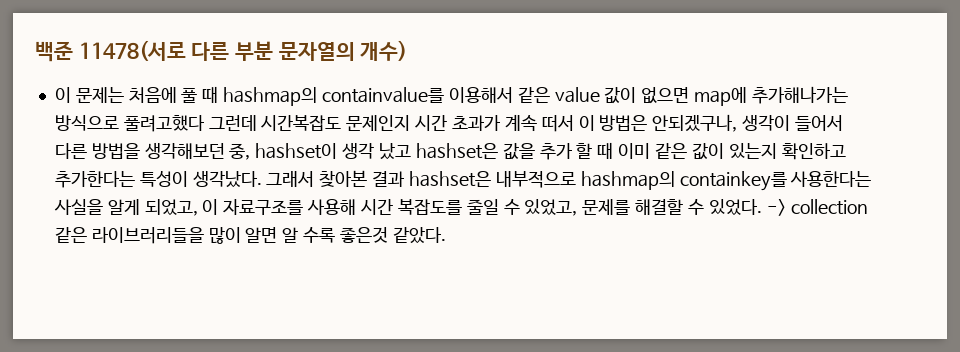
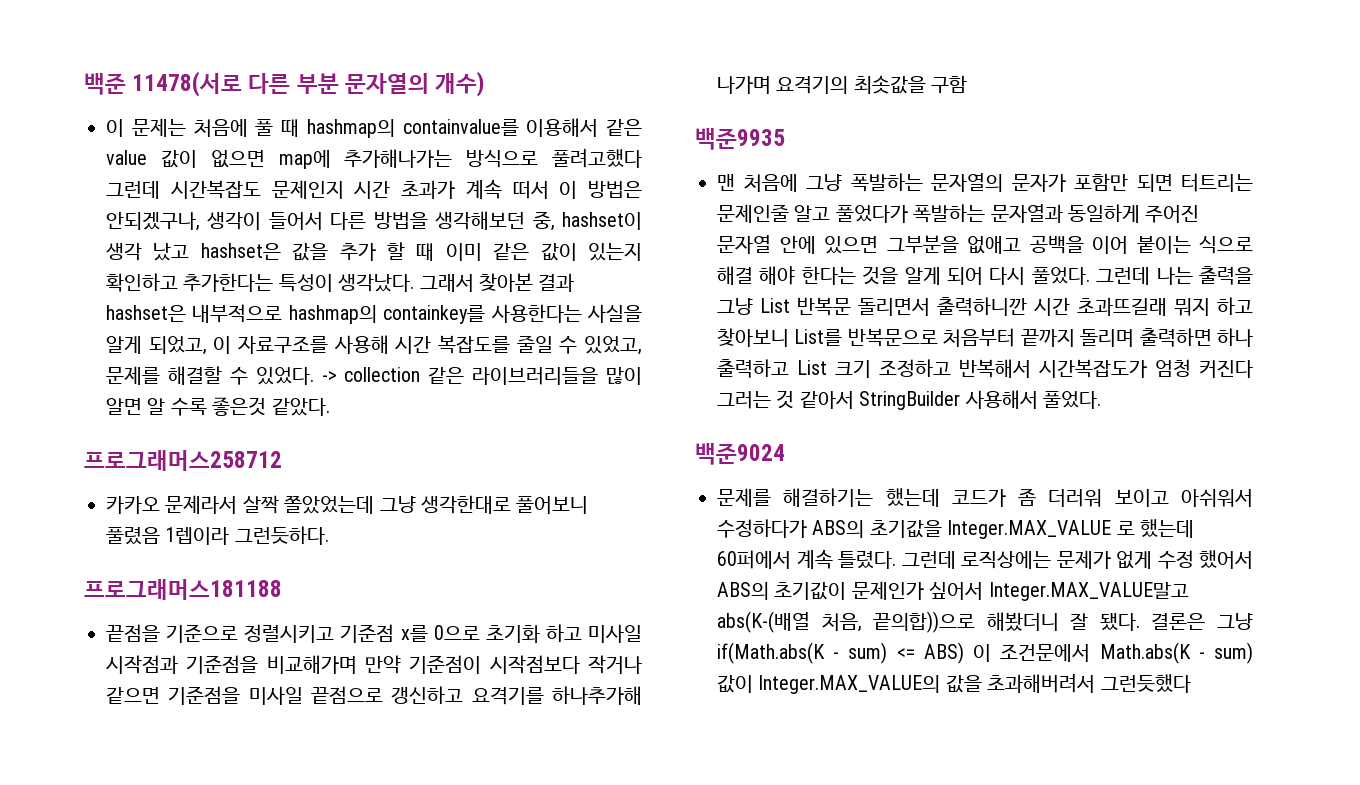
+ 프로그래머스258712
+ 카카오 문제라서 살짝 쫄았었는데 그냥 생각한대로 풀어보니 풀렸음 1렙이라 그런듯하다.
+ 프로그래머스181188
+ 끝점을 기준으로 정렬시키고 기준점 x를 0으로 초기화 하고 미사일 시작점과 기준점을 비교해가며 만약 기준점이 시작점보다 작거나 같으면 기준점을 미사일 끝점으로 갱신하고 요격기를 하나추가해 나가며 요격기의 최솟값을 구함
+ 백준9935
+ 맨 처음에 그냥 폭발하는 문자열의 문자가 포함만 되면 터트리는 문제인줄 알고 풀었다가 폭발하는 문자열과 동일하게 주어진 문자열 안에 있으면 그부분을 없애고 공백을 이어 붙이는 식으로 해결 해야 한다는 것을 알게 되어 다시 풀었다. 그런데 나는 출력을 그냥 List 반복문 돌리면서 출력하니깐 시간 초과뜨길래 뭐지 하고 찾아보니 List를 반복문으로 처음부터 끝까지 돌리며 출력하면 하나 출력하고 List 크기 조정하고 반복해서 시간복잡도가 엄청 커진다 그러는 것 같아서 StringBuilder 사용해서 풀었다.
+ 백준9024
+ 문제를 해결하기는 했는데 코드가 좀 더러워 보이고 아쉬워서 수정하다가 ABS의 초기값을 Integer.MAX_VALUE 로 했는데 60퍼에서 계속 틀렸다. 그런데 로직상에는 문제가 없게 수정 했어서 ABS의 초기값이 문제인가 싶어서 Integer.MAX_VALUE말고 abs(K-(배열 처음, 끝의합))으로 해봤더니 잘 됐다. 결론은 그냥 if(Math.abs(K - sum) <= ABS) 이 조건문에서 Math.abs(K - sum) 값이 Integer.MAX_VALUE의 값을 초과해버려서 그런듯했다

